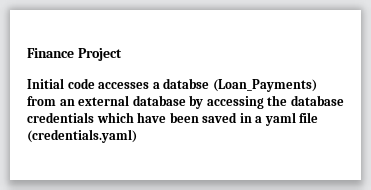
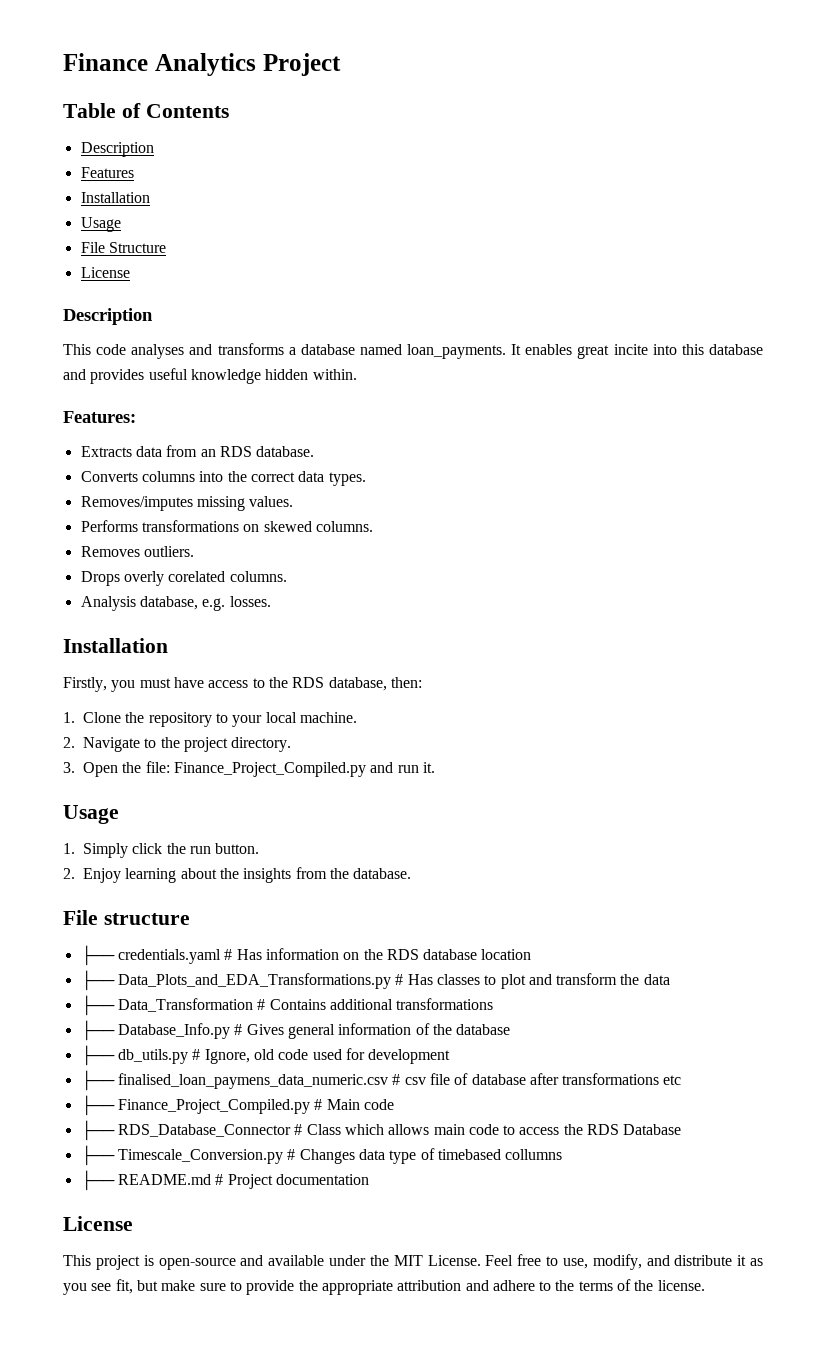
- Finance Project
+ Finance Analytics Project
- Initial code accesses a databse (Loan_Payments) from an external database by accessing the database credentials which have been saved in a yaml file (credentials.yaml)
+ Table of Contents
+ Description
+ Features
+ Installation
+ Usage
+ File Structure
+ License
+ Description
+ This code analyses and transforms a database named loan_payments. It enables great incite into this database and provides useful knowledge hidden within.
+ Features:
+ Extracts data from an RDS database.
+ Converts columns into the correct data types.
+ Removes/imputes missing values.
+ Performs transformations on skewed columns.
+ Removes outliers.
+ Drops overly corelated columns.
+ Analysis database, e.g. losses.
+ Installation
+ Firstly, you must have access to the RDS database, then:
+ 1. Clone the repository to your local machine.
+ 2. Navigate to the project directory.
+ 3. Open the file: Finance_Project_Compiled.py and run it.
+ Usage
+ 1. Simply click the run button.
+ 2. Enjoy learning about the insights from the database.
+ File structure
+ ├── credentials.yaml # Has information on the RDS database location
+ ├── Data_Plots_and_EDA_Transformations.py # Has classes to plot and transform the data
+ ├── Data_Transformation # Contains additional transformations
+ ├── Database_Info.py # Gives general information of the database
+ ├── db_utils.py # Ignore, old code used for development
+ ├── finalised_loan_paymens_data_numeric.csv # csv file of database after transformations etc
+ ├── Finance_Project_Compiled.py # Main code
+ ├── RDS_Database_Connector # Class which allows main code to access the RDS Database
+ ├── Timescale_Conversion.py # Changes data type of timebased collumns
+ ├── README.md # Project documentation
+ License
+ This project is open-source and available under the MIT License. Feel free to use, modify, and distribute it as you see fit, but make sure to provide the appropriate attribution and adhere to the terms of the license.

